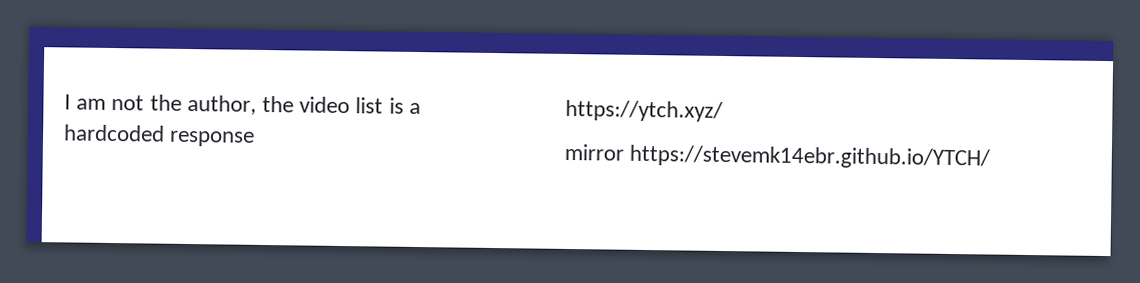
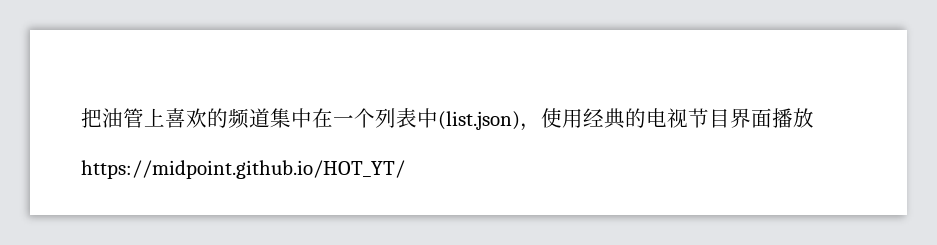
- I am not the author, the video list is a hardcoded response
- https://ytch.xyz/
- mirror https://stevemk14ebr.github.io/YTCH/
+ 把油管上喜欢的频道集中在一个列表中(list.json)，使用经典的电视节目界面播放
+ https://midpoint.github.io/HOT_YT/

